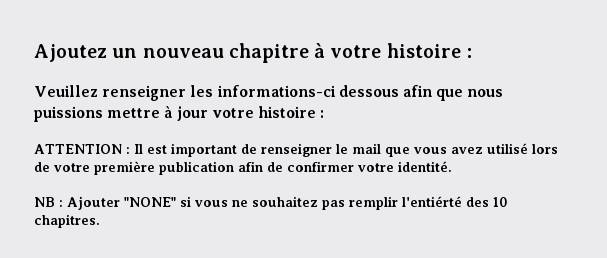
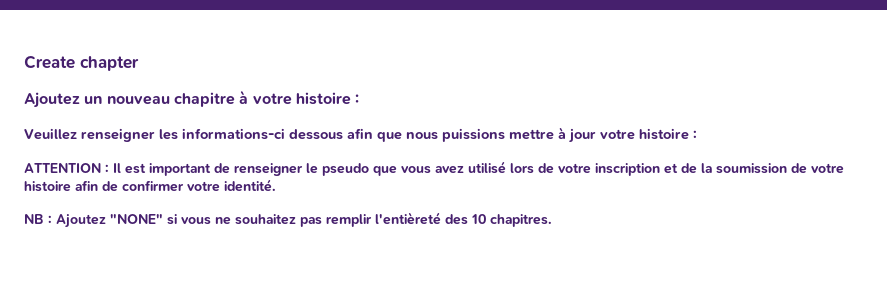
+ Create chapter
- ATTENTION : Il est important de renseigner le mail que vous avez utilisé lors de votre première publication afin de confirmer votre identité.
+ ATTENTION : Il est important de renseigner le pseudo que vous avez utilisé lors de votre inscription et de la soumission de votre histoire afin de confirmer votre identité.
- NB : Ajouter "NONE" si vous ne souhaitez pas remplir l'entiérté des 10 chapitres.
+ NB : Ajoutez "NONE" si vous ne souhaitez pas remplir l'entièreté des 10 chapitres.

